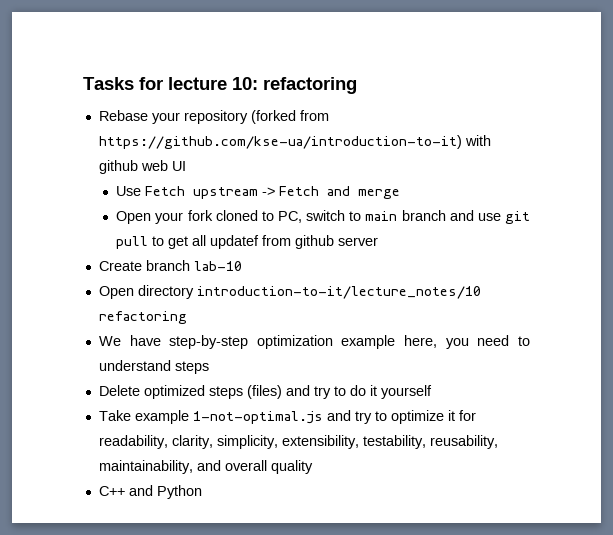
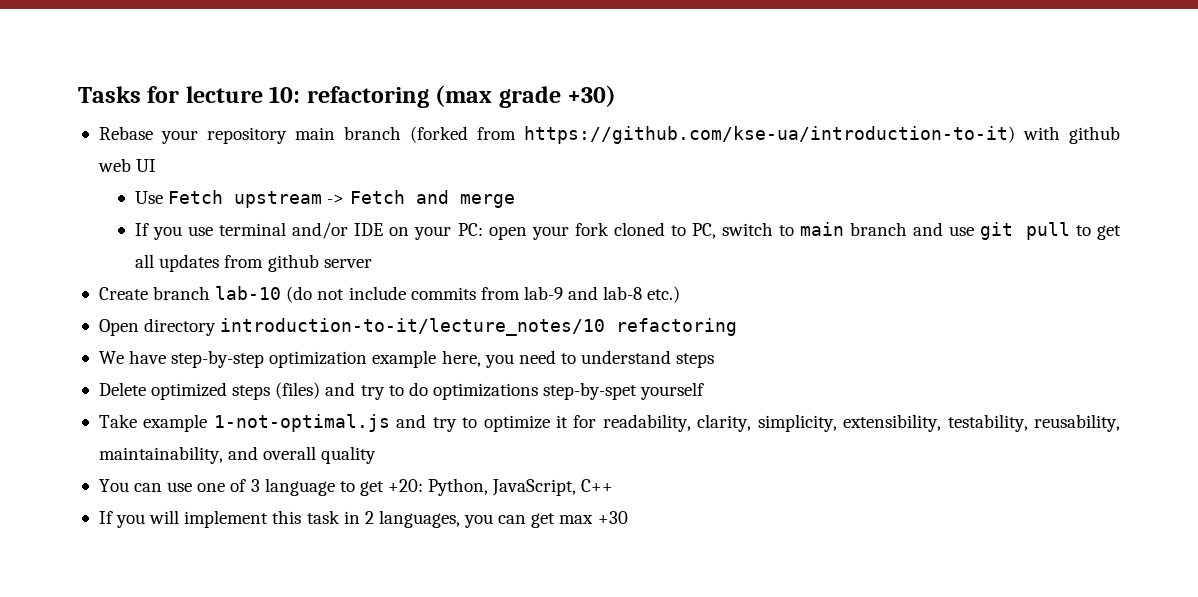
- Tasks for lecture 10: refactoring
+ Tasks for lecture 10: refactoring (max grade +30)
- Rebase your repository (forked from https://github.com/kse-ua/introduction-to-it) with github web UI
+ Rebase your repository main branch (forked from https://github.com/kse-ua/introduction-to-it) with github web UI
- Open your fork cloned to PC, switch to main branch and use git pull to get all updatef from github server
+ If you use terminal and/or IDE on your PC: open your fork cloned to PC, switch to main branch and use git pull to get all updates from github server
- Create branch lab-10
+ Create branch lab-10 (do not include commits from lab-9 and lab-8 etc.)
- Delete optimized steps (files) and try to do it yourself
+ Delete optimized steps (files) and try to do optimizations step-by-spet yourself
- C++ and Python
+ You can use one of 3 language to get +20: Python, JavaScript, C++
+ If you will implement this task in 2 languages, you can get max +30

